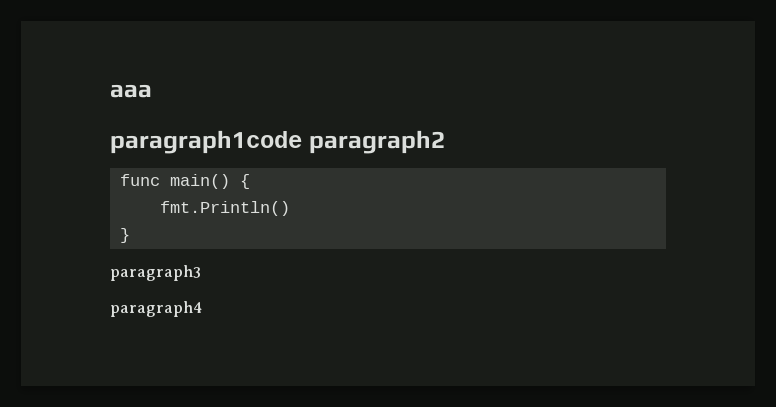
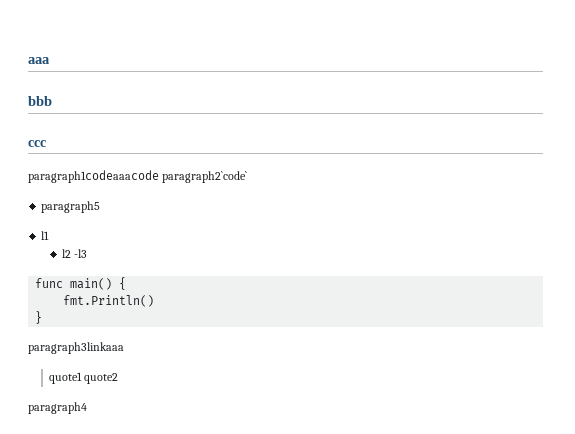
- paragraph1code paragraph2
+ bbb
+ ccc
+ paragraph1codeaaacode paragraph2`code`
+ paragraph5
+ l1
+ l2 -l3
- paragraph3
+ paragraph3linkaaa
+ quote1 quote2

